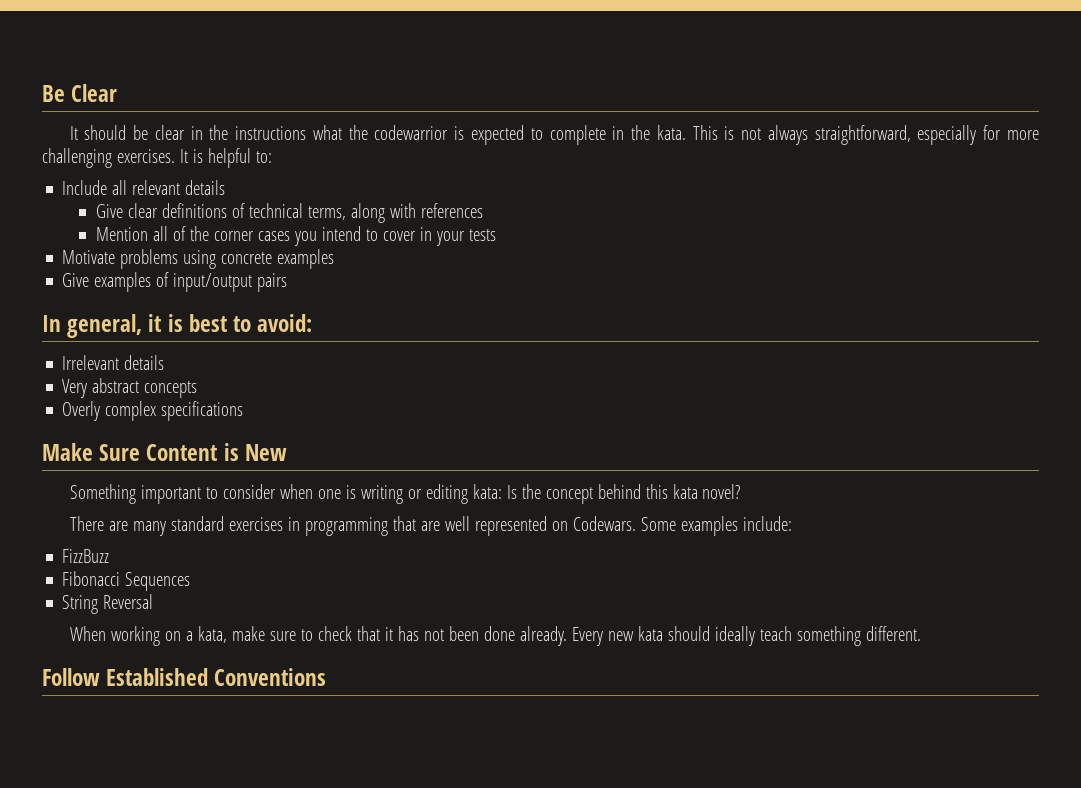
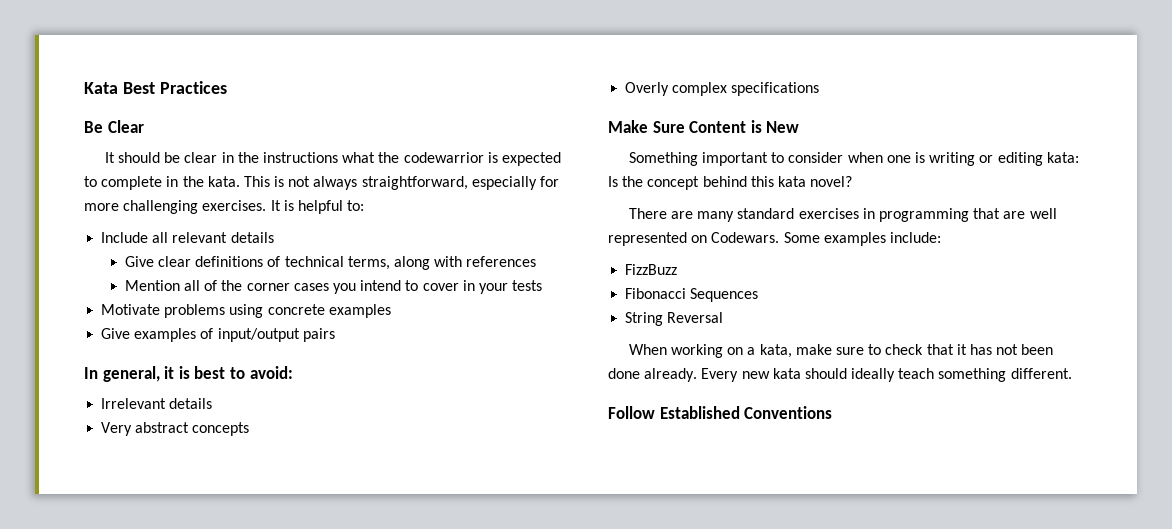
+ Kata Best Practices

